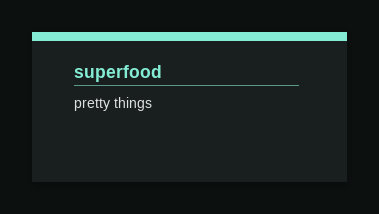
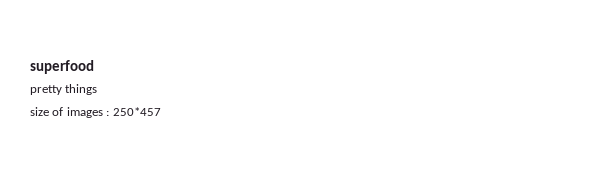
+ size of images : 250*457

